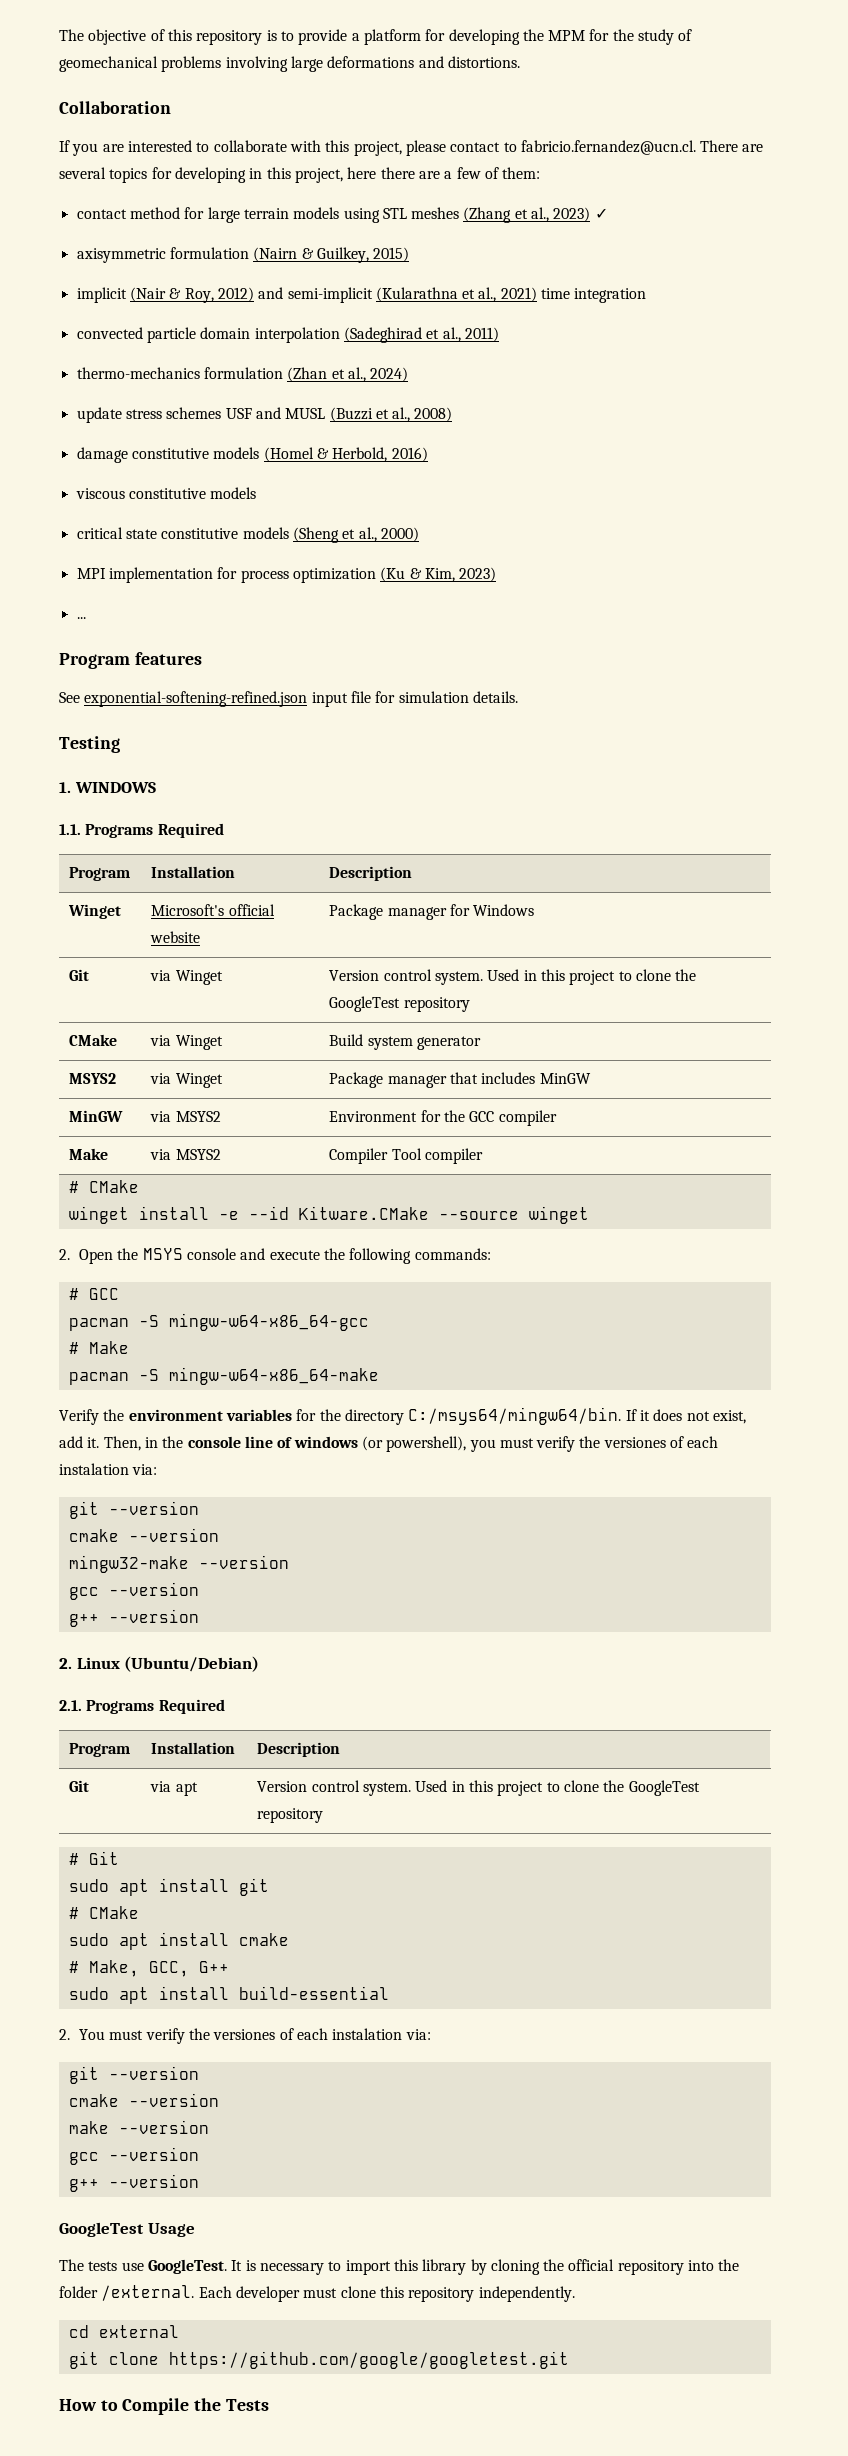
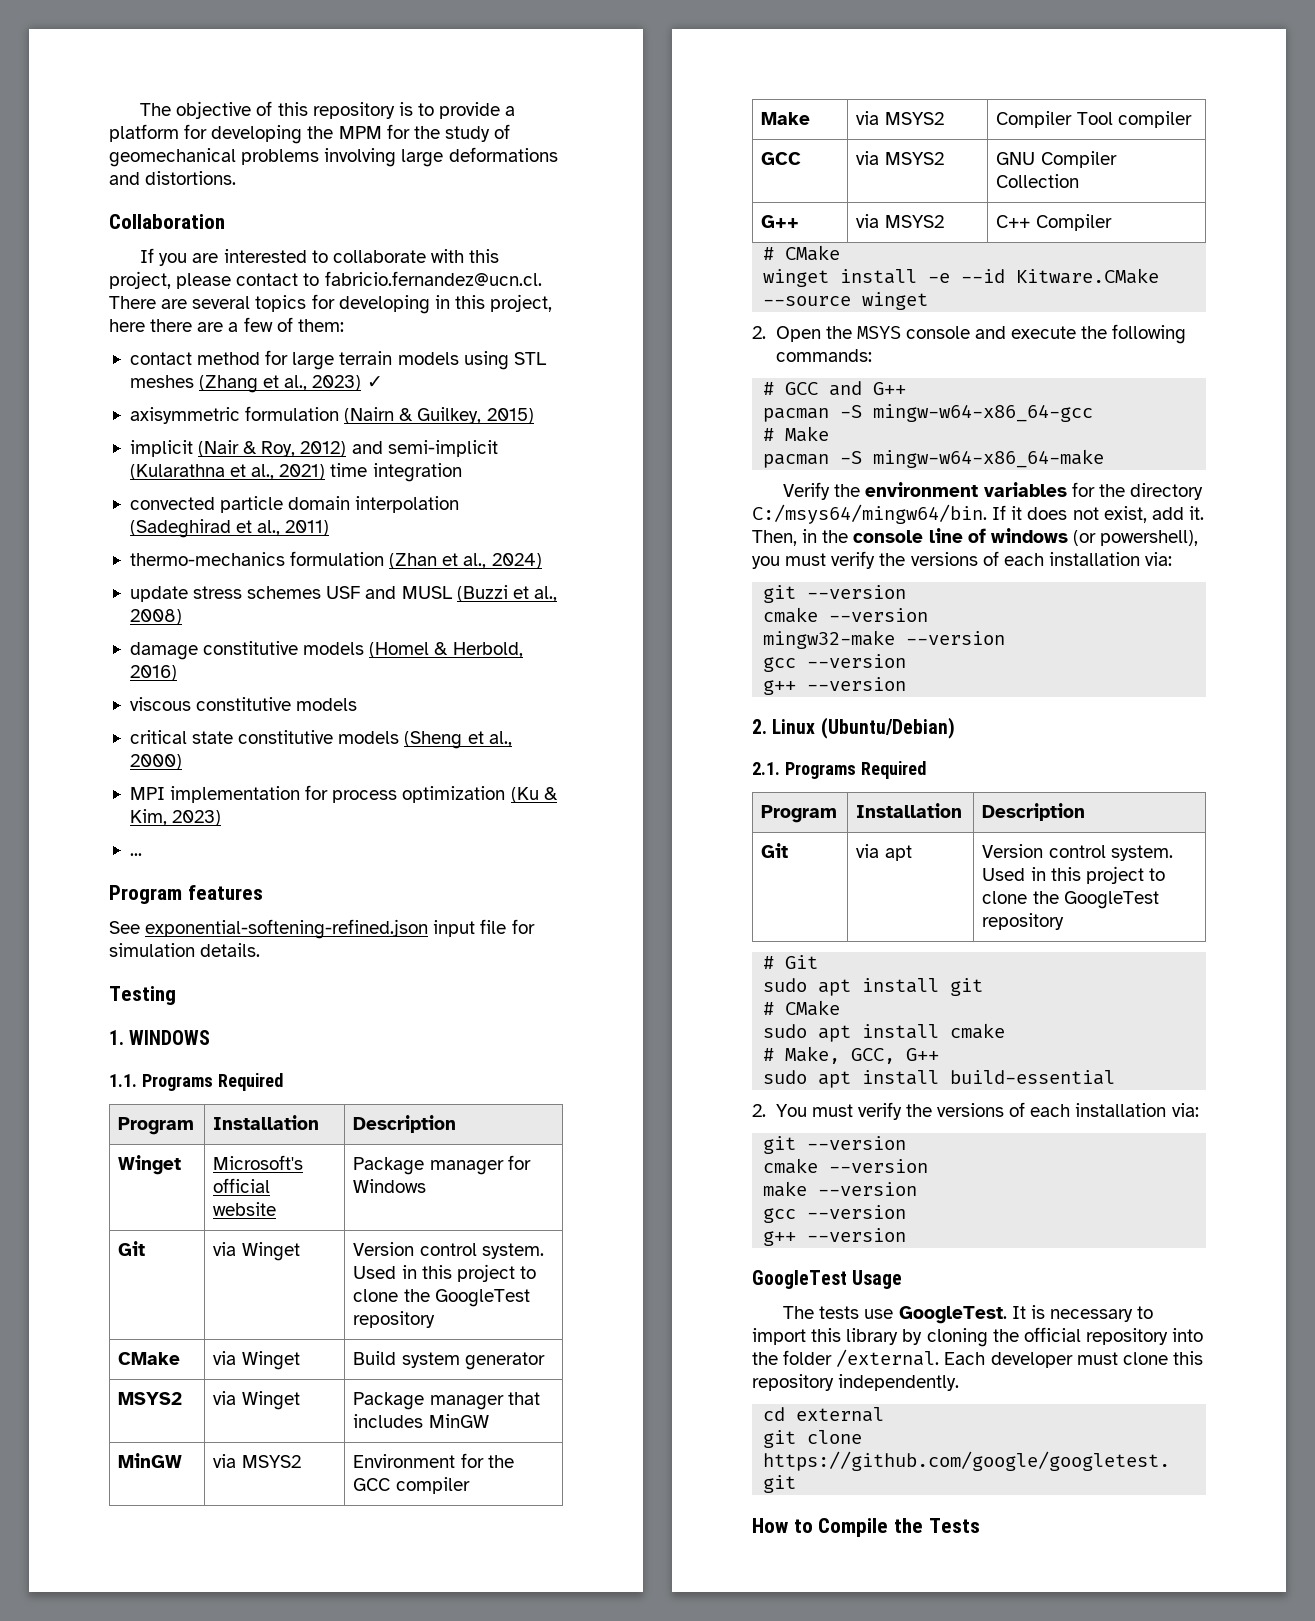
+ GCC | via MSYS2 | GNU Compiler Collection
+ G++ | via MSYS2 | C++ Compiler
- # GCC
+ # GCC and G++
- Then, in the console line of windows (or powershell), you must verify the versiones of each instalation via:
+ Then, in the console line of windows (or powershell), you must verify the versions of each installation via:
- 2. You must verify the versiones of each instalation via:
+ 2. You must verify the versions of each installation via:

